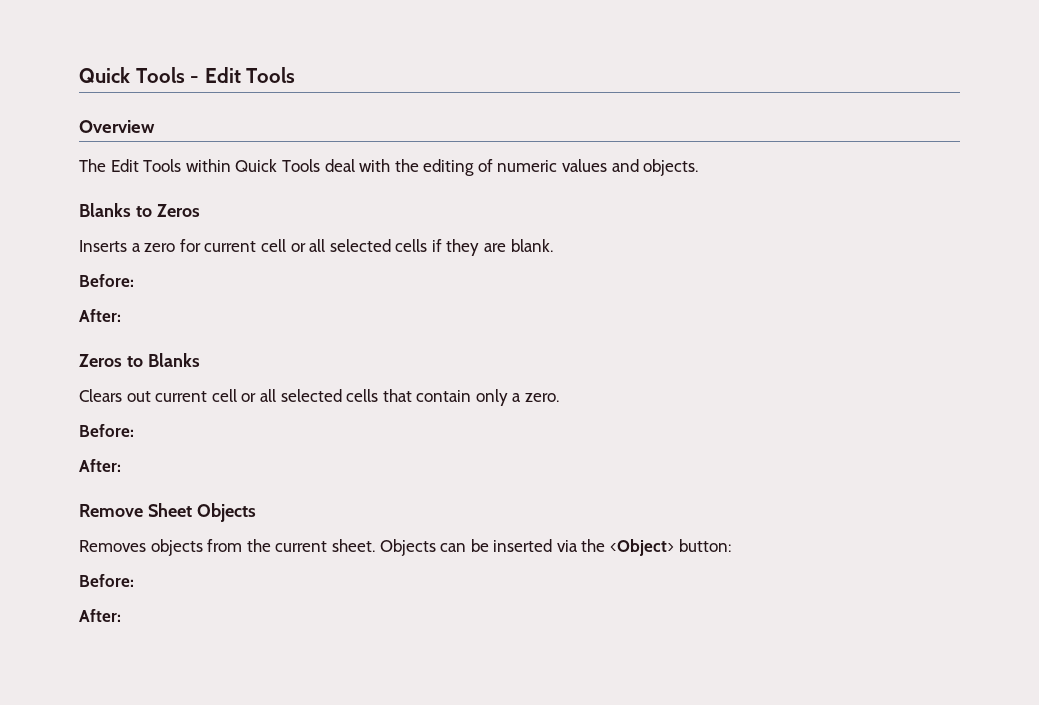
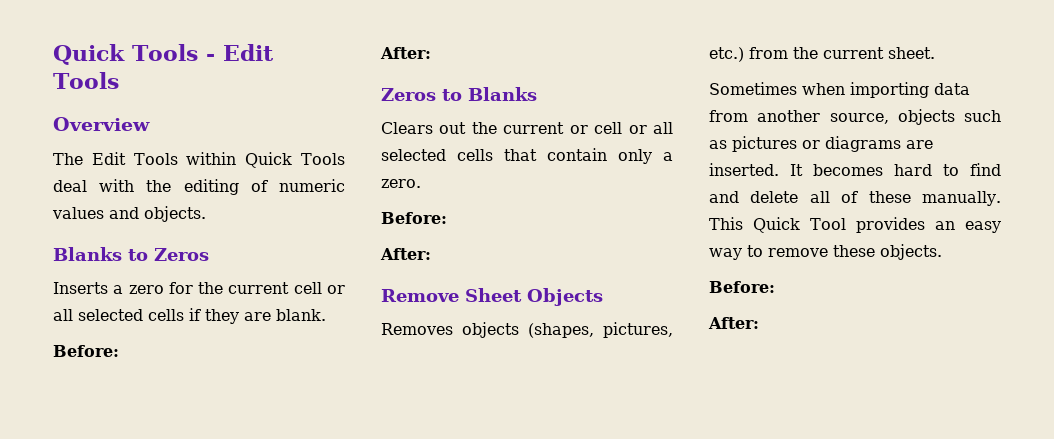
- Inserts a zero for current cell or all selected cells if they are blank.
+ Inserts a zero for the current cell or all selected cells if they are blank.
- Clears out current cell or all selected cells that contain only a zero.
+ Clears out the current or cell or all selected cells that contain only a zero.
- Removes objects from the current sheet. Objects can be inserted via the <Object> button:
+ Removes objects (shapes, pictures, etc.) from the current sheet.
+ Sometimes when importing data from another source, objects such as pictures or diagrams are inserted. It becomes hard to find and delete all of these manually. This Quick Tool provides an easy way to remove these objects.

